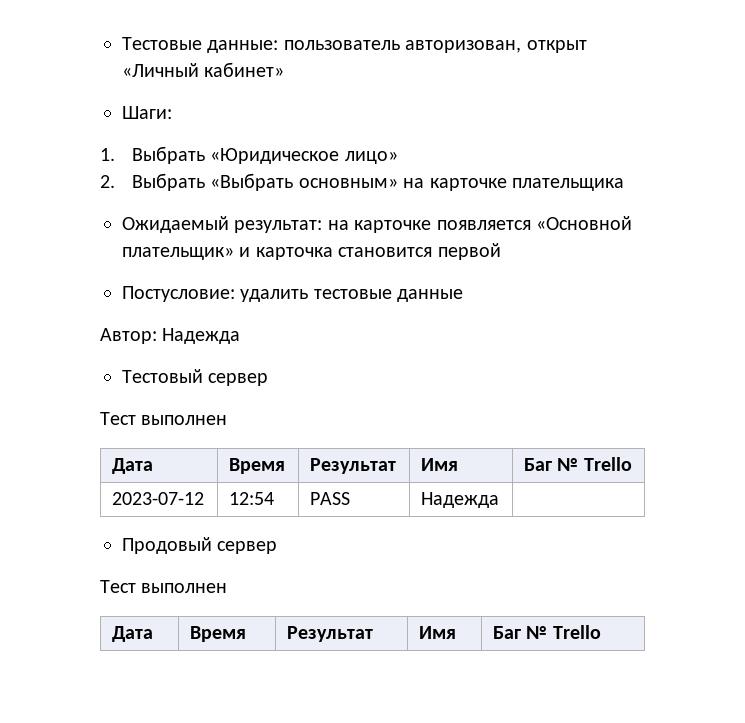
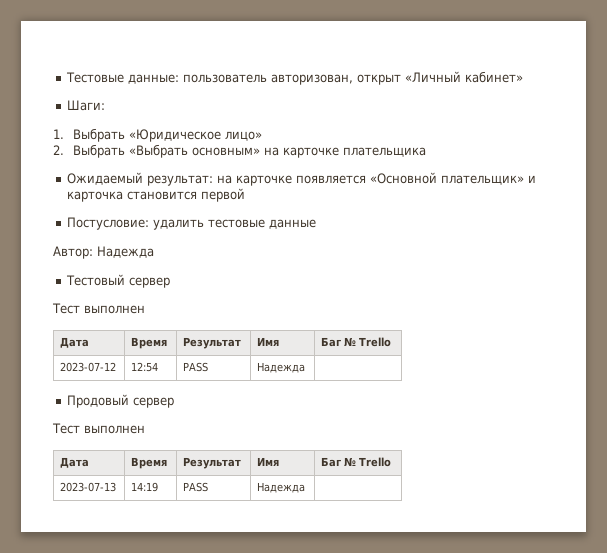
+ 2023-07-13 | 14:19 | PASS | Надежда |

